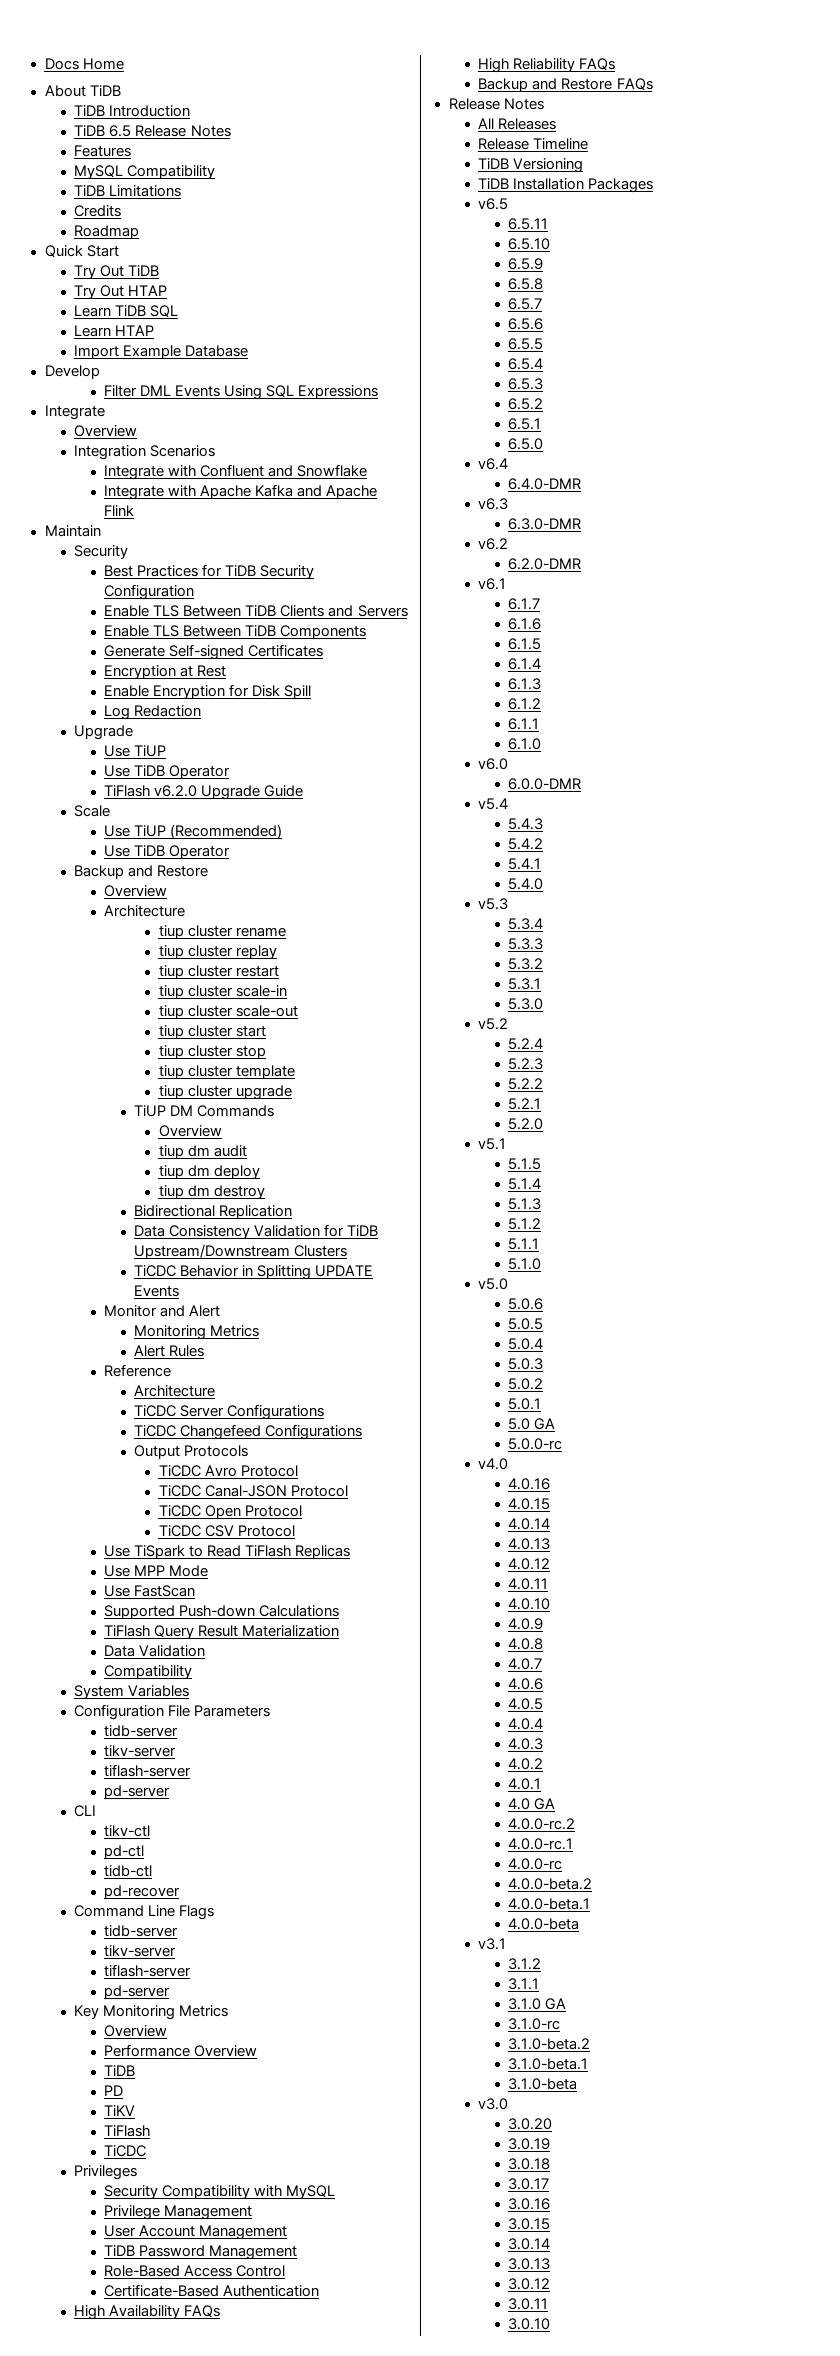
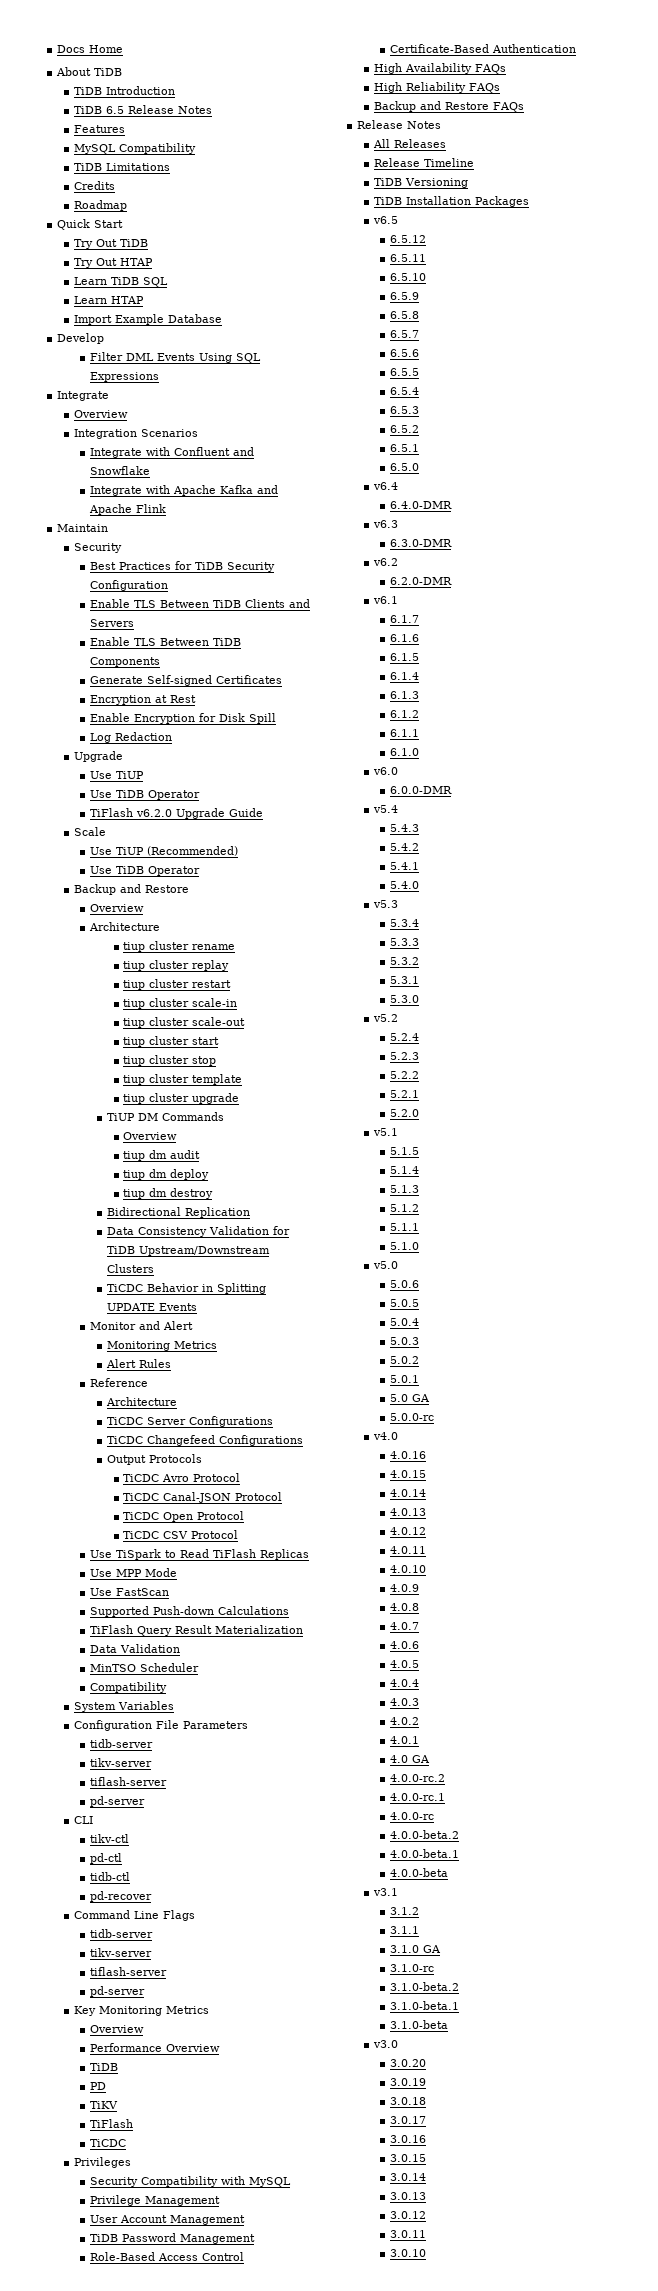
+ MinTSO Scheduler
+ 6.5.12

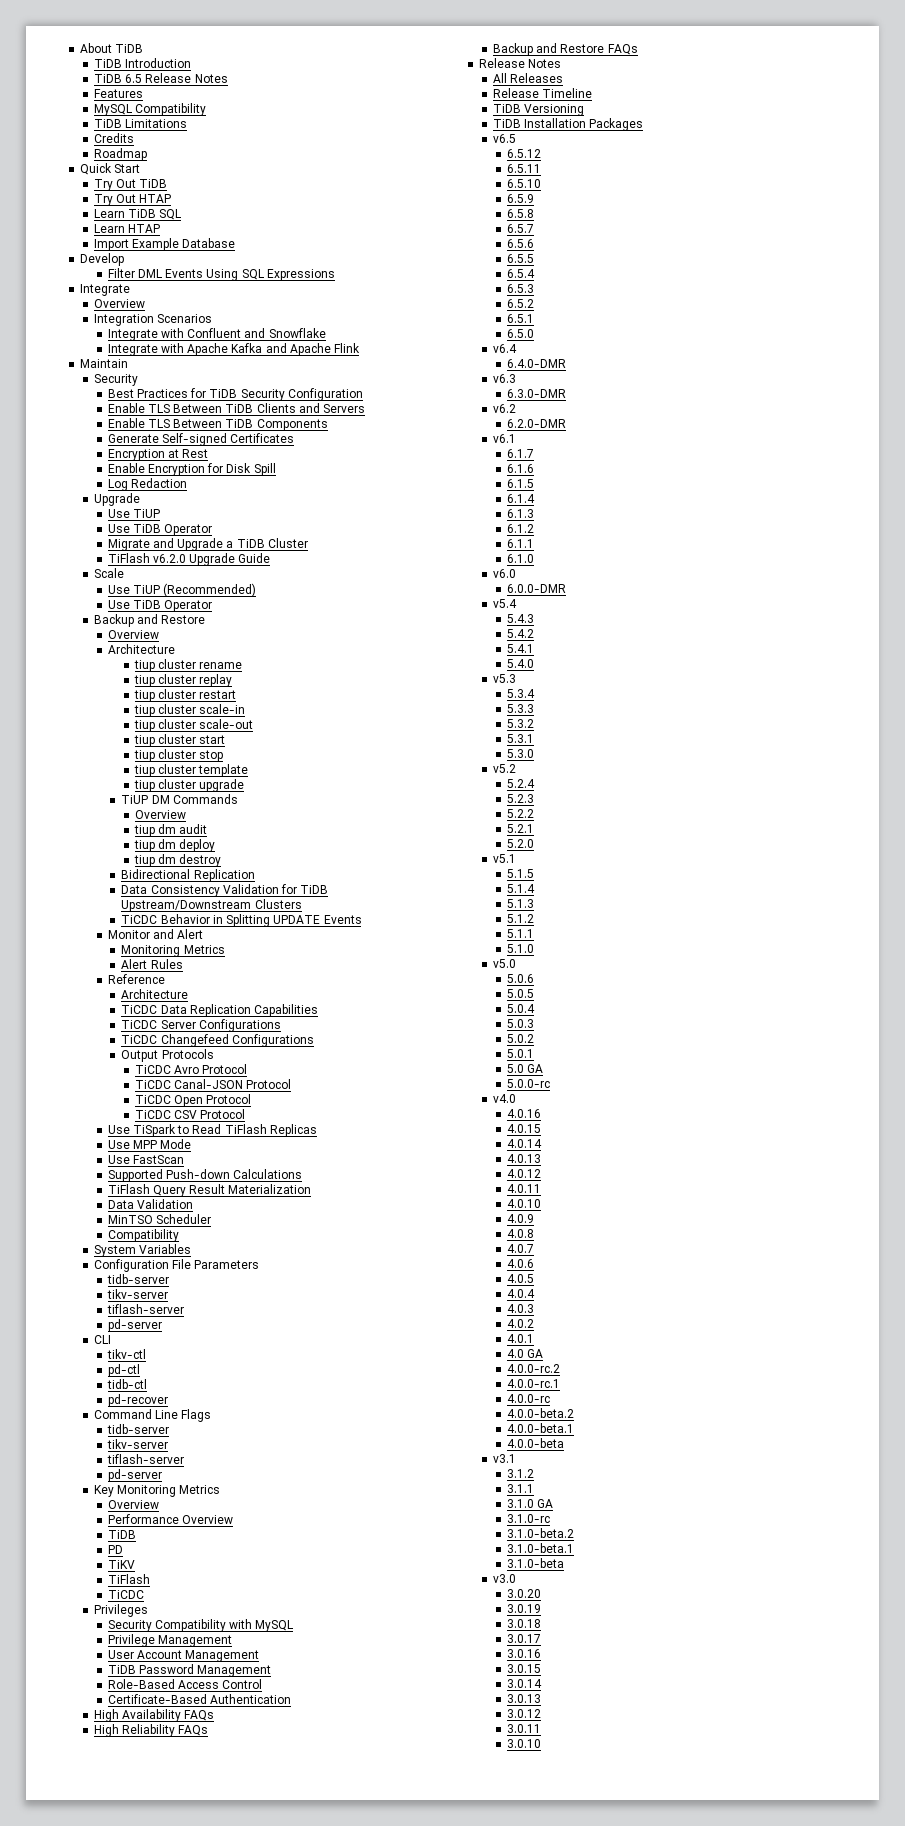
- Docs Home
+ Migrate and Upgrade a TiDB Cluster
+ TiCDC Data Replication Capabilities

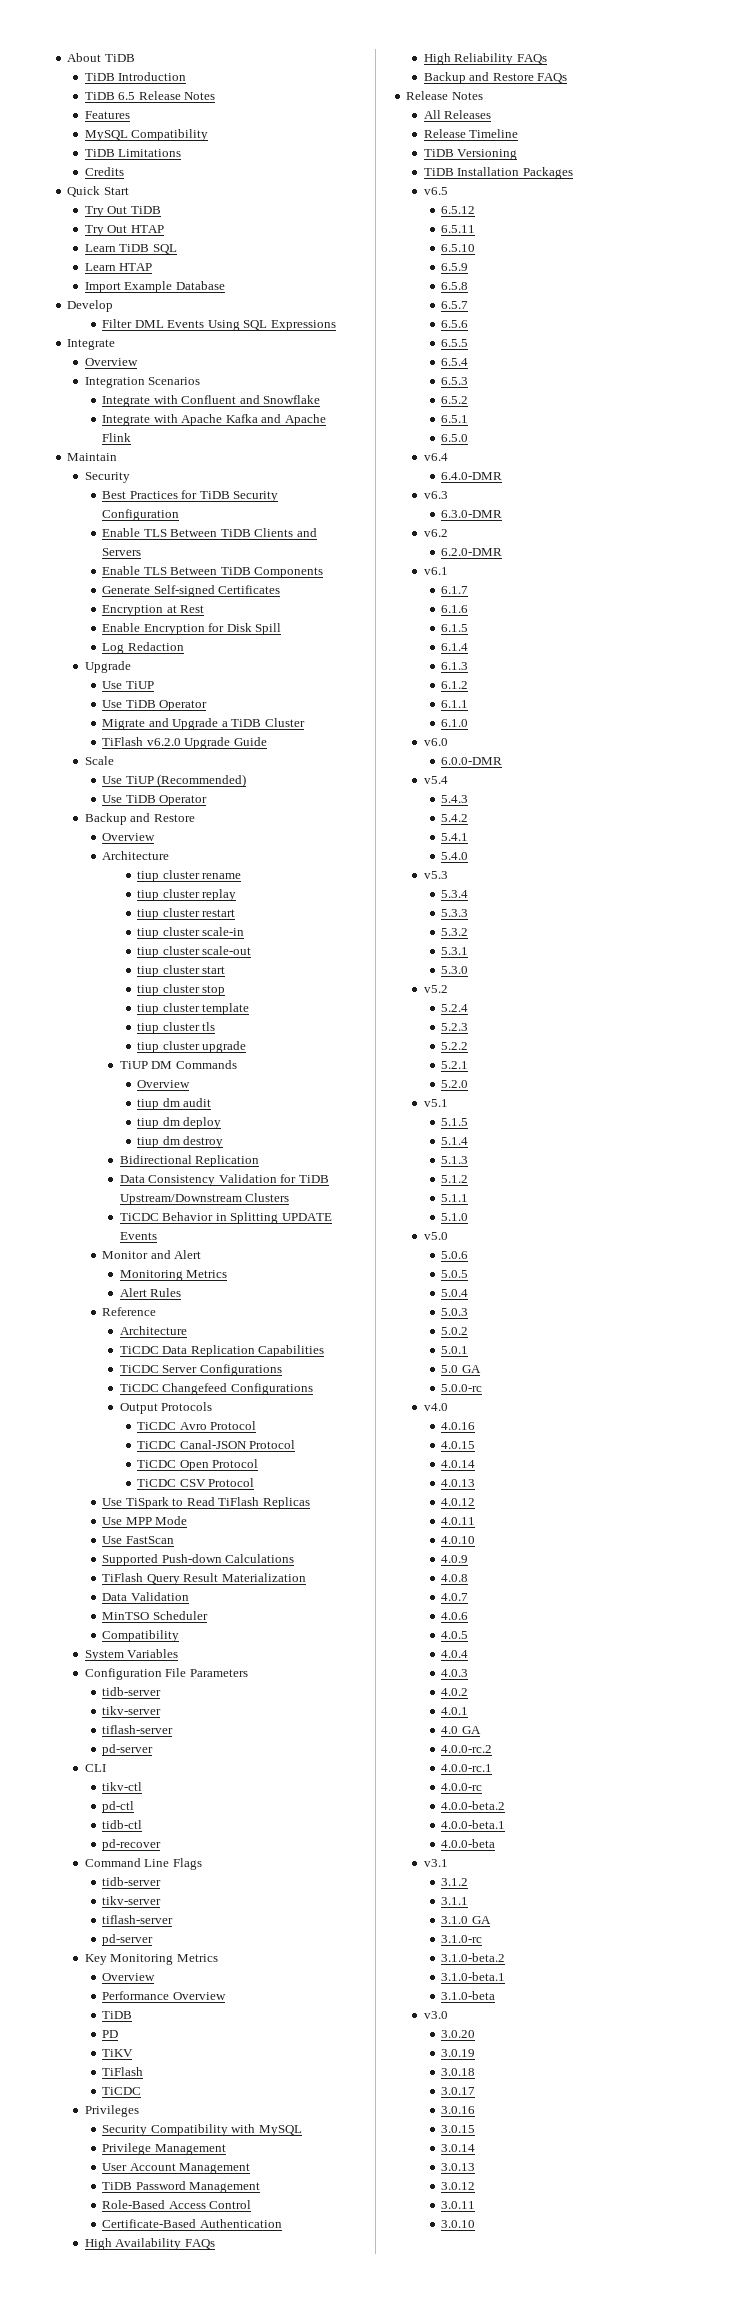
- Roadmap
+ tiup cluster tls

